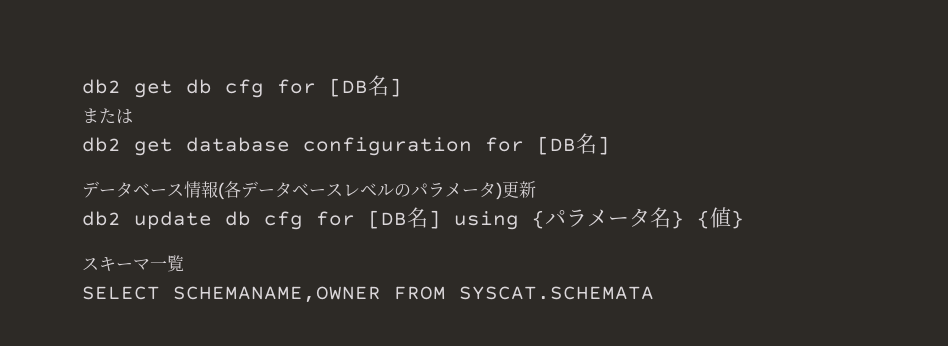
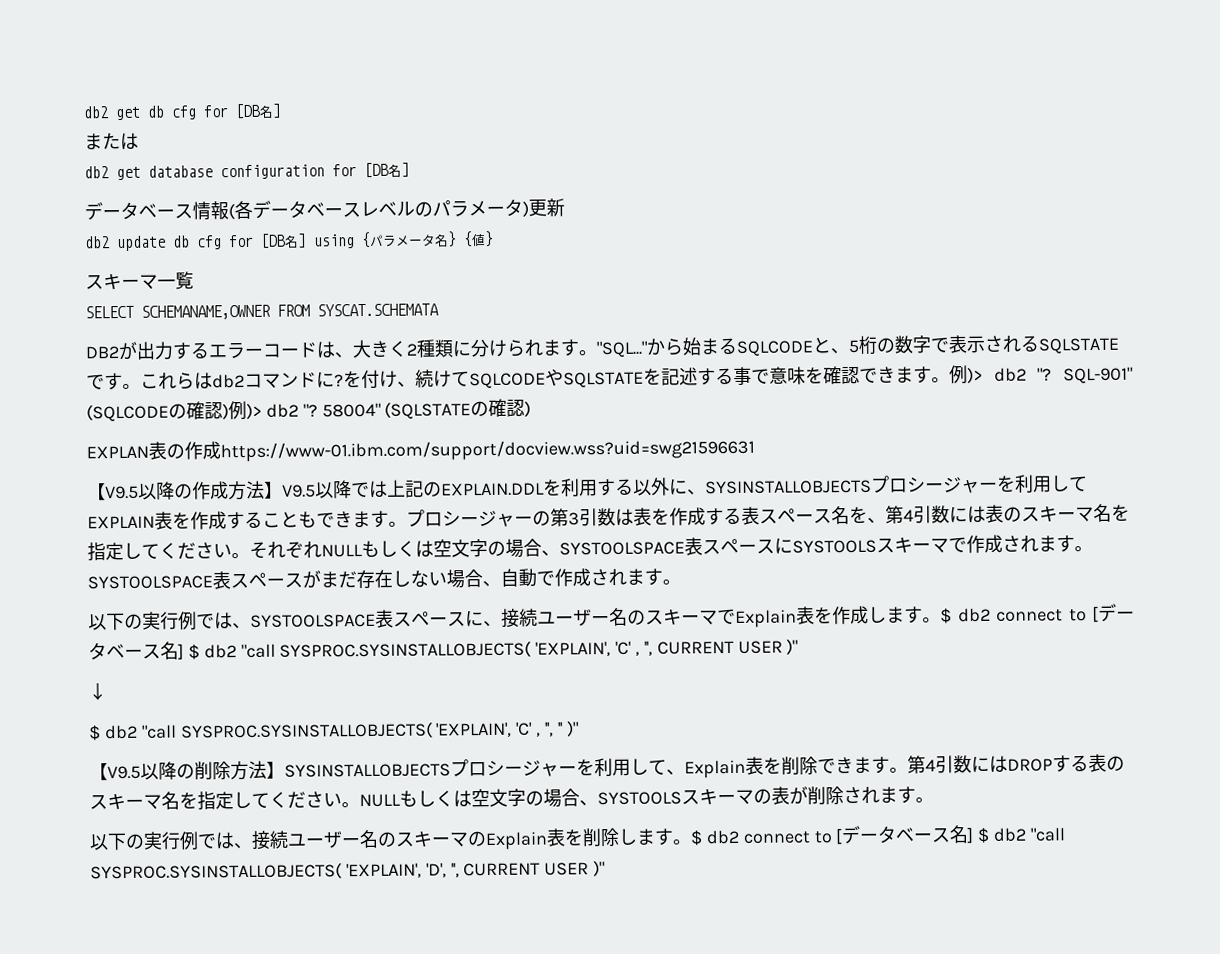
+ DB2が出力するエラーコードは、大きく2種類に分けられます。"SQL..."から始まるSQLCODEと、5桁の数字で表示されるSQLSTATEです。これらはdb2コマンドに?を付け、続けてSQLCODEやSQLSTATEを記述する事で意味を確認できます。例)> db2 "? SQL-901" (SQLCODEの確認)例)> db2 "? 58004" (SQLSTATEの確認)
+ EXPLAN表の作成https://www-01.ibm.com/support/docview.wss?uid=swg21596631
+ 【V9.5以降の作成方法】V9.5以降では上記のEXPLAIN.DDLを利用する以外に、SYSINSTALLOBJECTSプロシージャーを利用してEXPLAIN表を作成することもできます。プロシージャーの第3引数は表を作成する表スペース名を、第4引数には表のスキーマ名を指定してください。それぞれNULLもしくは空文字の場合、SYSTOOLSPACE表スペースにSYSTOOLSスキーマで作成されます。SYSTOOLSPACE表スペースがまだ存在しない場合、自動で作成されます。
+ 以下の実行例では、SYSTOOLSPACE表スペースに、接続ユーザー名のスキーマでExplain表を作成します。$ db2 connect to [データベース名] $ db2 "call SYSPROC.SYSINSTALLOBJECTS( 'EXPLAIN', 'C' , '', CURRENT USER )"
+ ↓
+ $ db2 "call SYSPROC.SYSINSTALLOBJECTS( 'EXPLAIN', 'C' , '', '' )"
+ 【V9.5以降の削除方法】SYSINSTALLOBJECTSプロシージャーを利用して、Explain表を削除できます。第4引数にはDROPする表のスキーマ名を指定してください。NULLもしくは空文字の場合、SYSTOOLSスキーマの表が削除されます。
+ 以下の実行例では、接続ユーザー名のスキーマのExplain表を削除します。$ db2 connect to [データベース名] $ db2 "call SYSPROC.SYSINSTALLOBJECTS( 'EXPLAIN', 'D', '', CURRENT USER )"

